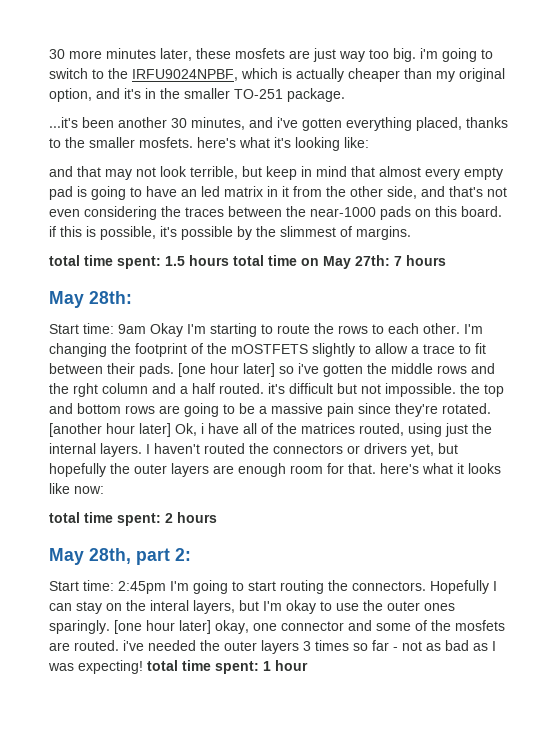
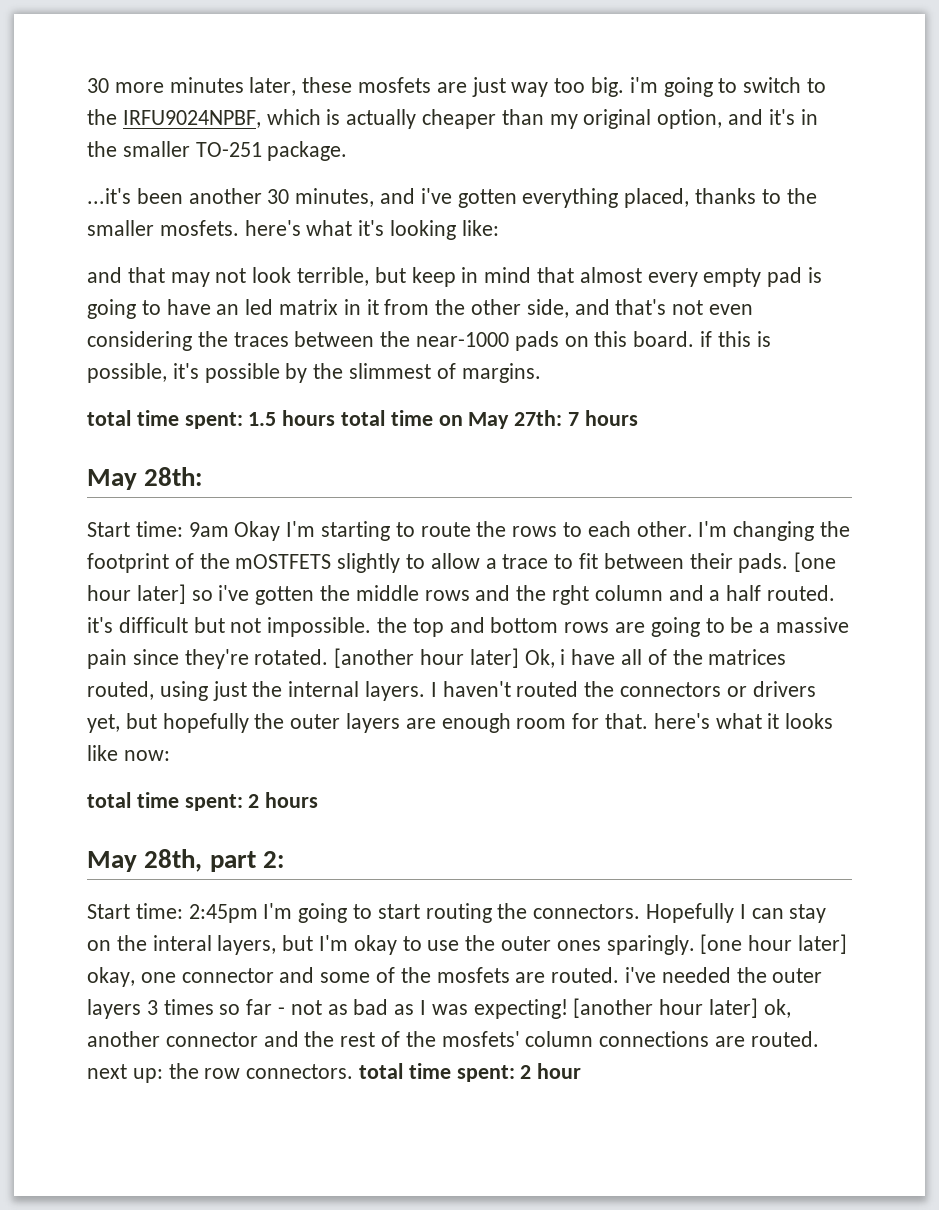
- [one hour later] okay, one connector and some of the mosfets are routed. i've needed the outer layers 3 times so far - not as bad as I was expecting! total time spent: 1 hour
+ [one hour later] okay, one connector and some of the mosfets are routed. i've needed the outer layers 3 times so far - not as bad as I was expecting! [another hour later] ok, another connector and the rest of the mosfets' column connections are routed. next up: the row connectors. total time spent: 2 hour

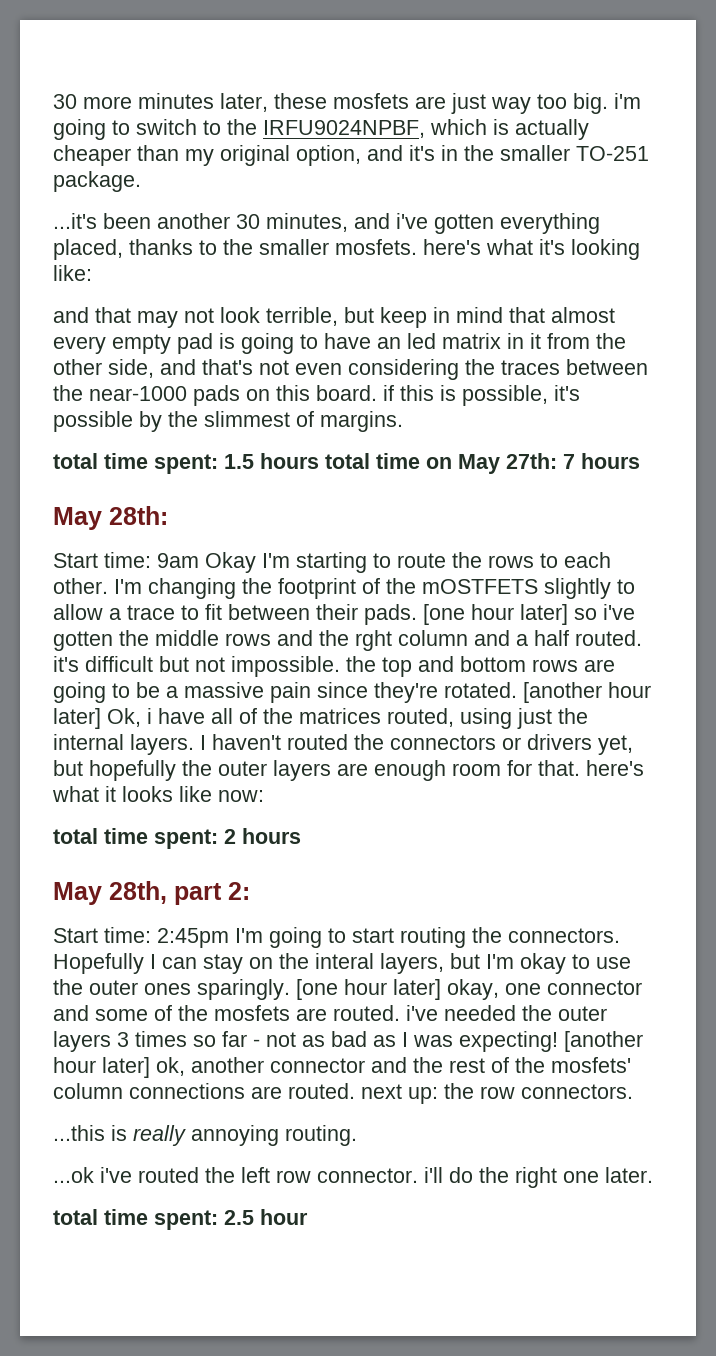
- [another hour later] ok, another connector and the rest of the mosfets' column connections are routed. next up: the row connectors. total time spent: 2 hour
+ [another hour later] ok, another connector and the rest of the mosfets' column connections are routed. next up: the row connectors.
+ ...this is really annoying routing.
+ ...ok i've routed the left row connector. i'll do the right one later.
+ total time spent: 2.5 hour

